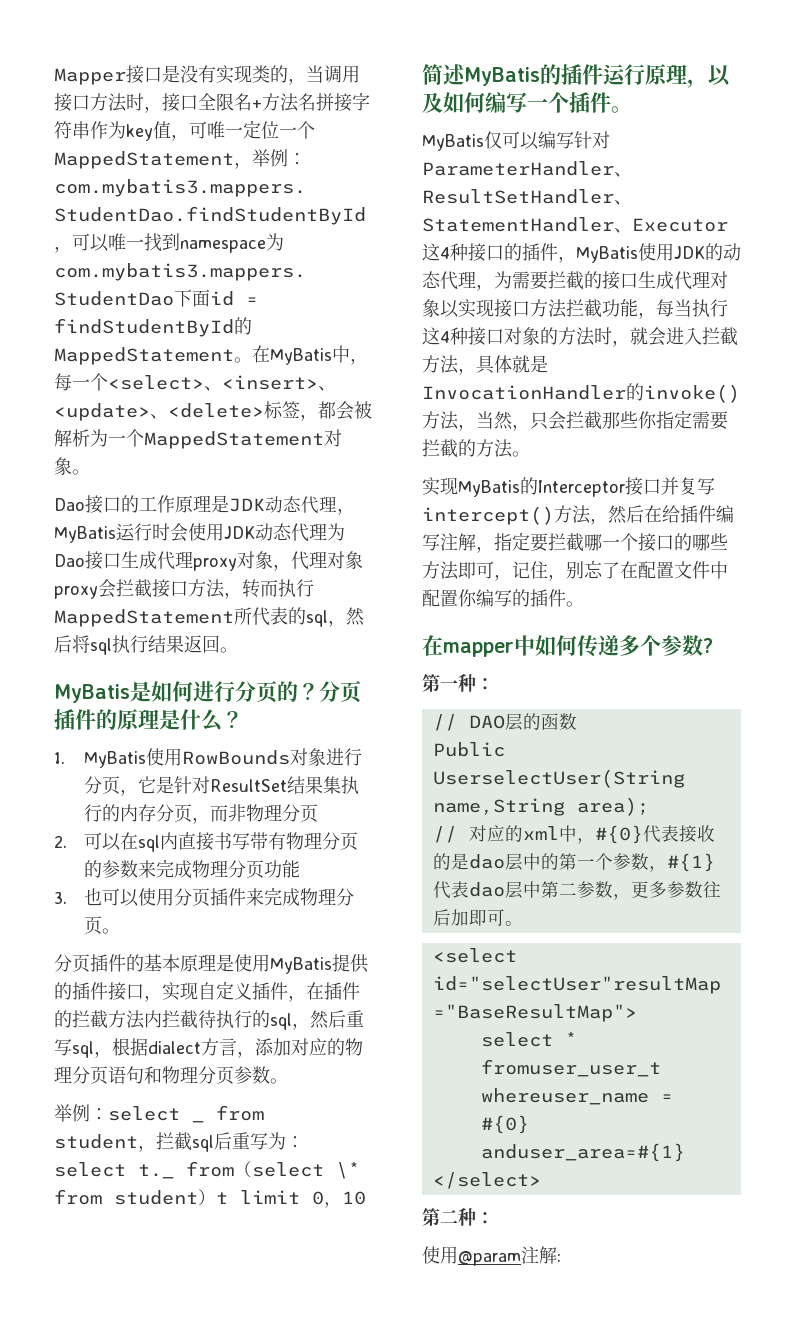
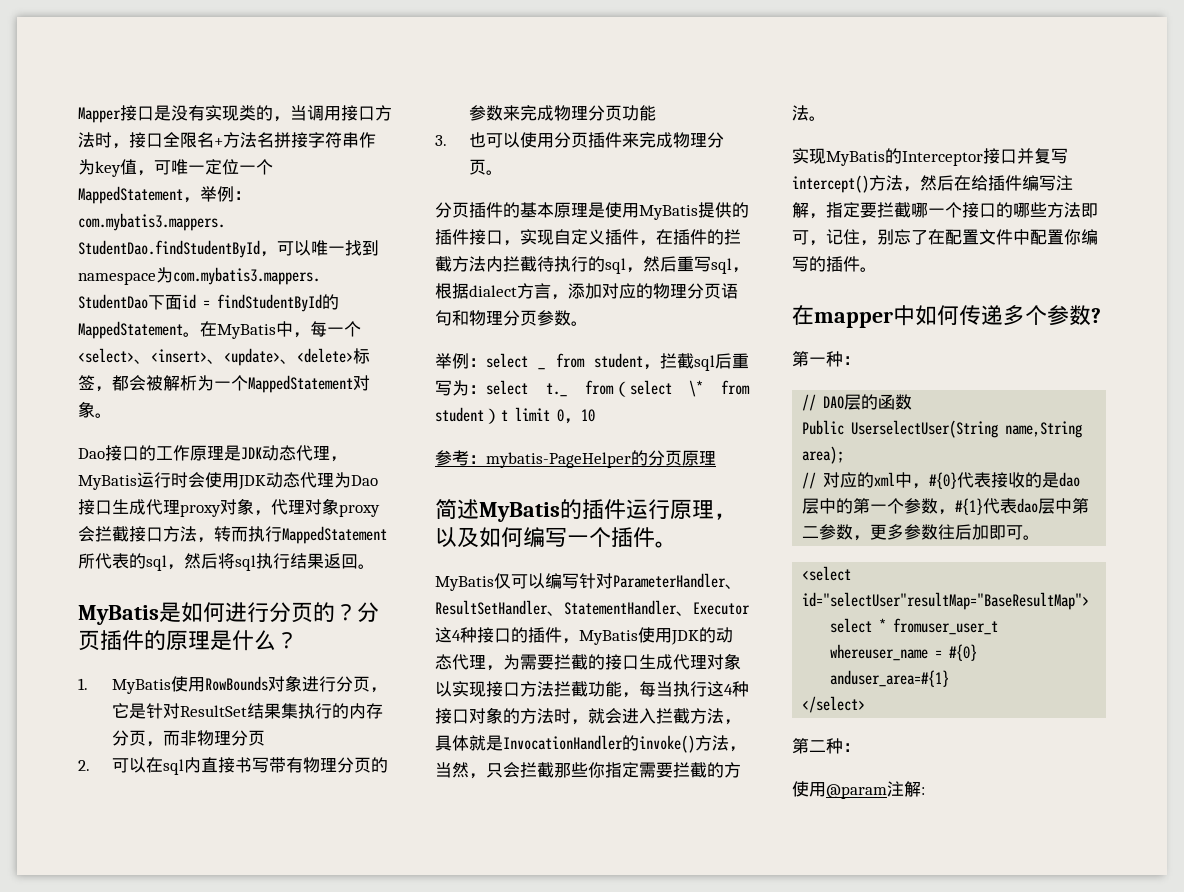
+ 参考：mybatis-PageHelper的分页原理

